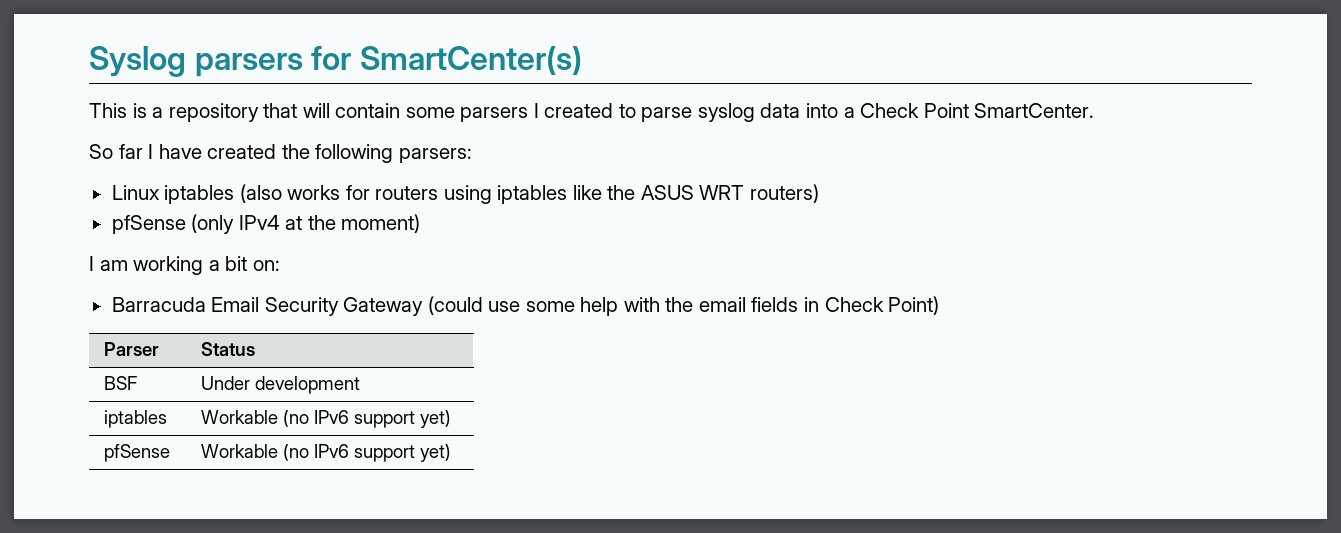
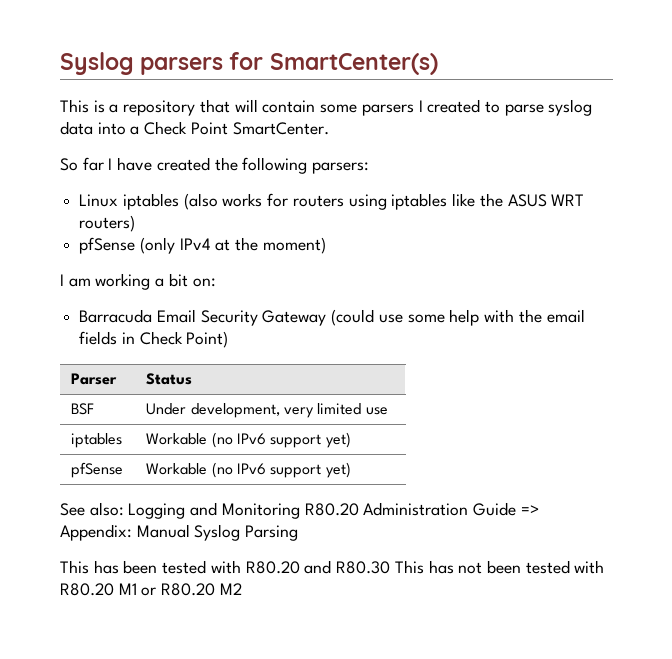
- BSF | Under development
+ BSF | Under development, very limited use
+ See also: Logging and Monitoring R80.20 Administration Guide => Appendix: Manual Syslog Parsing
+ This has been tested with R80.20 and R80.30 This has not been tested with R80.20 M1 or R80.20 M2

